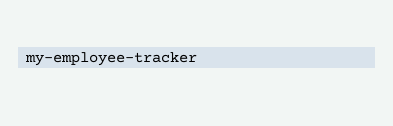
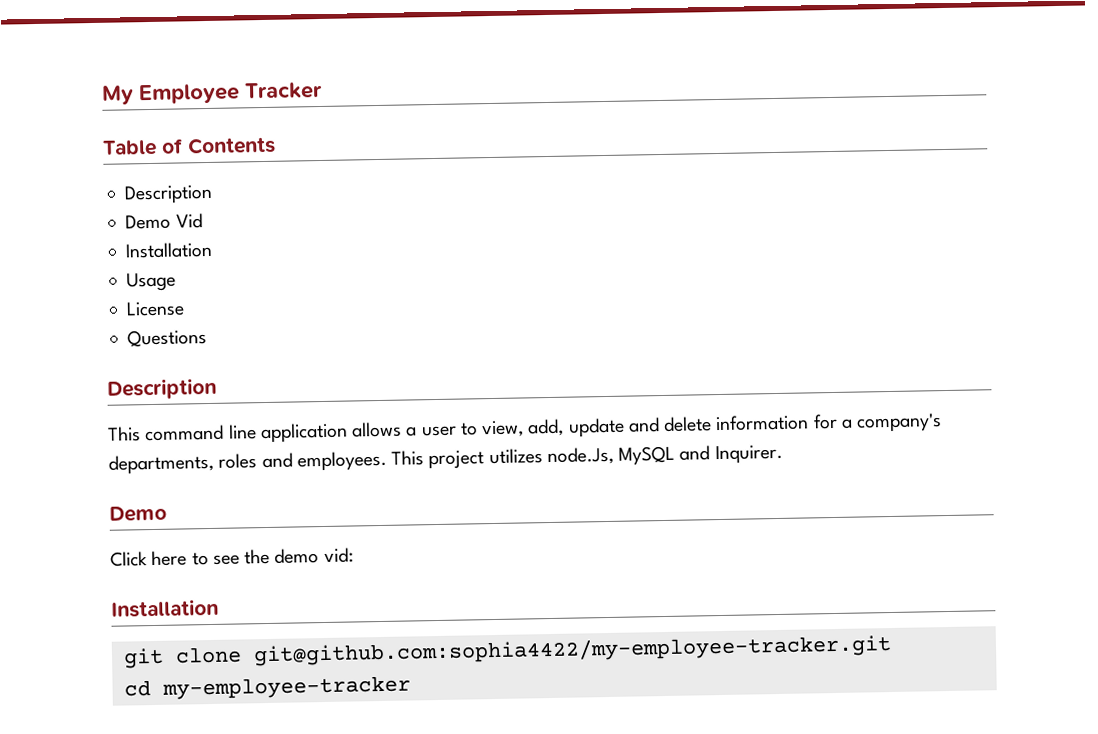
- my-employee-tracker
+ My Employee Tracker
+ Table of Contents
+ Description
+ Demo Vid
+ Installation
+ Usage
+ License
+ Questions
+ Description
+ This command line application allows a user to view, add, update and delete information for a company's departments, roles and employees. This project utilizes node.Js, MySQL and Inquirer.
+ Demo
+ Click here to see the demo vid:
+ Installation
+ git clone git@github.com:sophia4422/my-employee-tracker.git
+ cd my-employee-tracker

